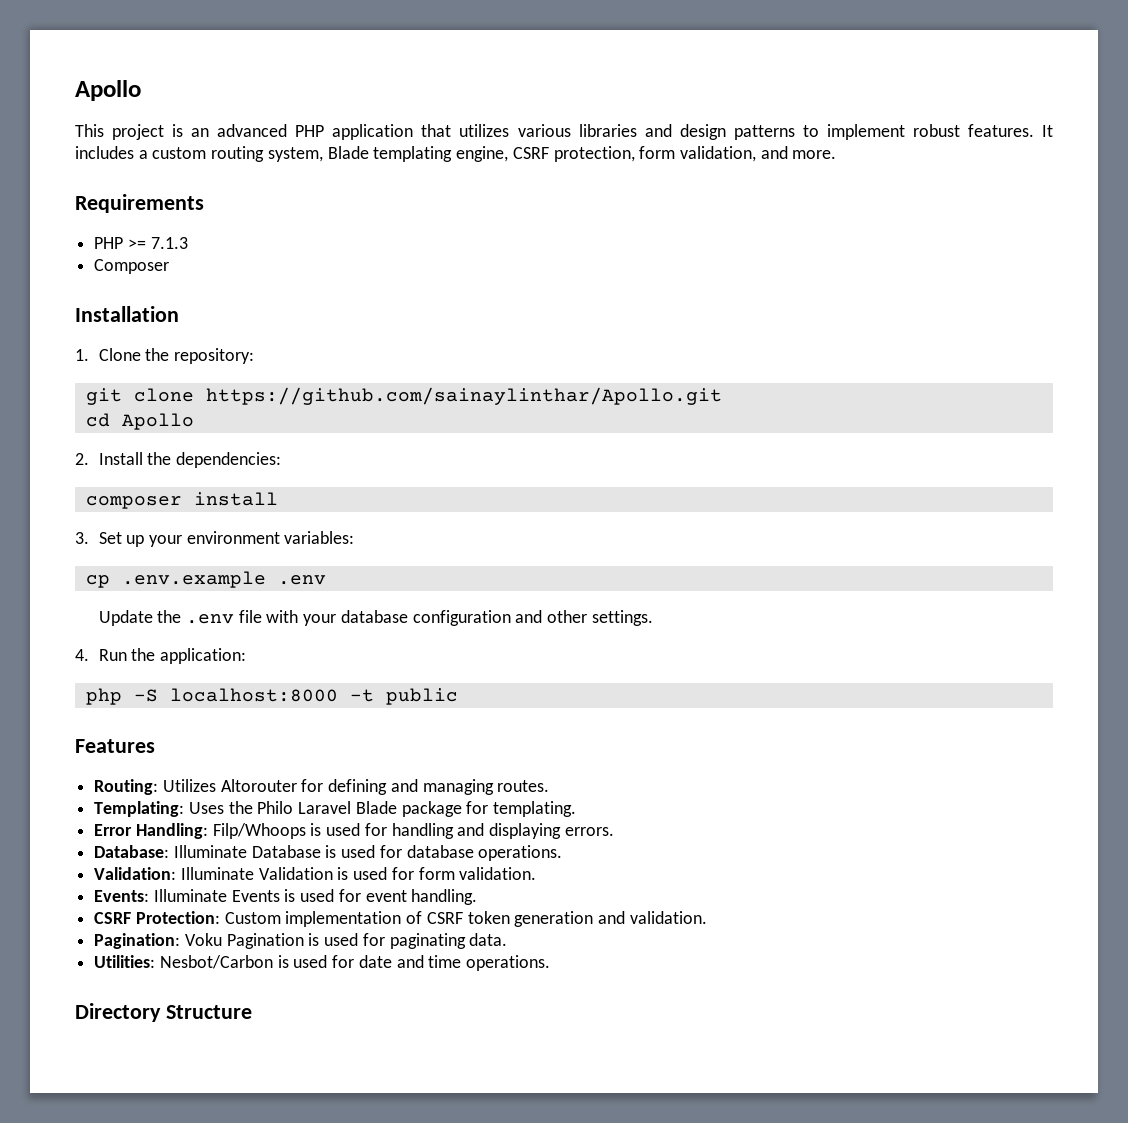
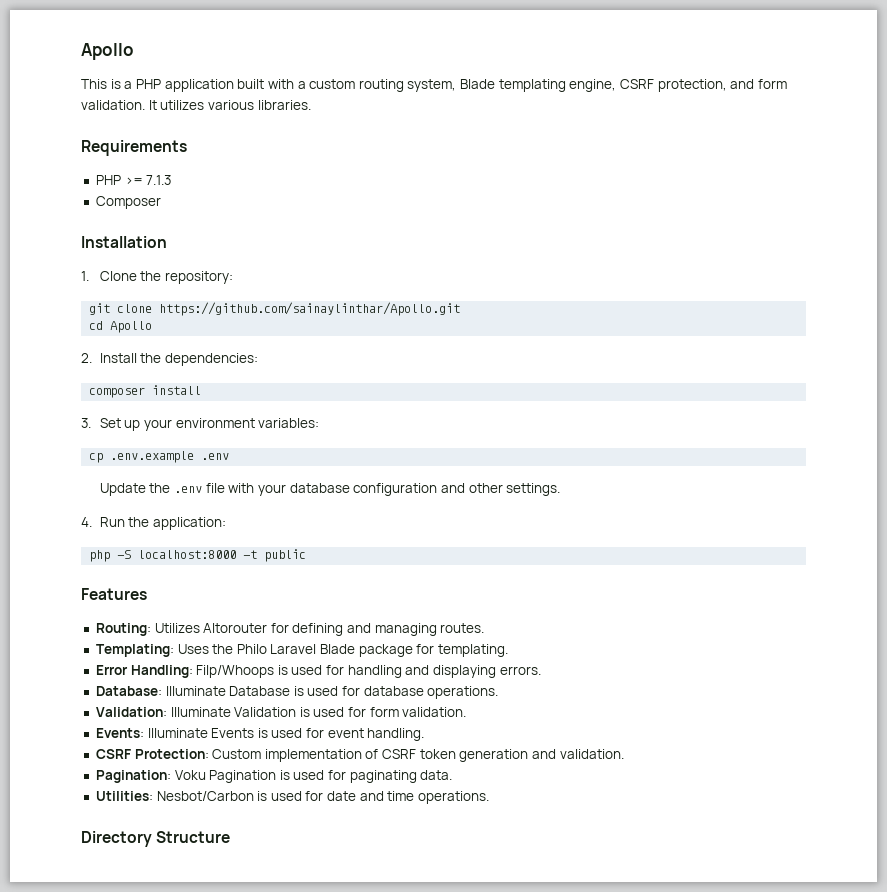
- This project is an advanced PHP application that utilizes various libraries and design patterns to implement robust features. It includes a custom routing system, Blade templating engine, CSRF protection, form validation, and more.
+ This is a PHP application built with a custom routing system, Blade templating engine, CSRF protection, and form validation. It utilizes various libraries.

